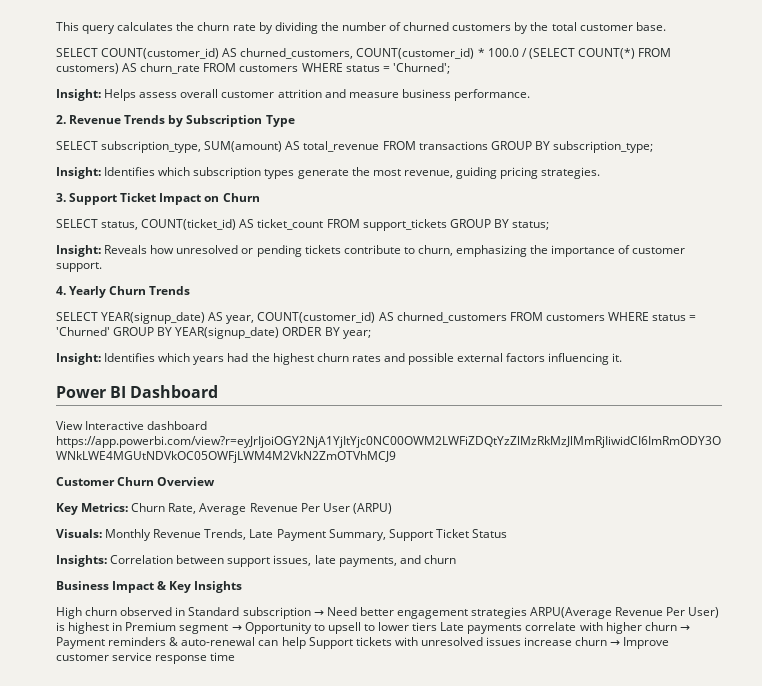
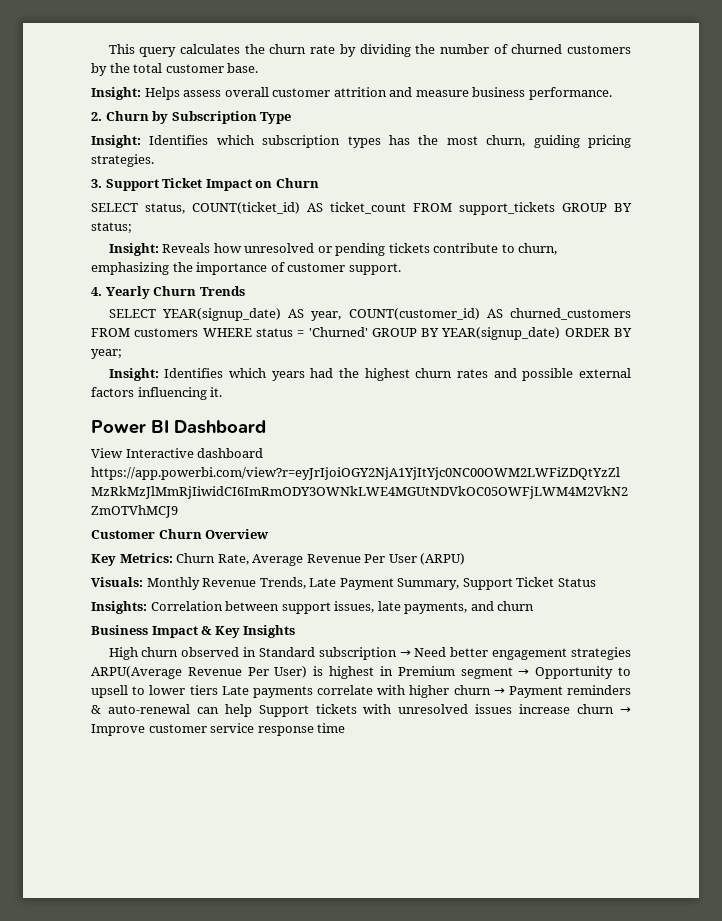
- SELECT COUNT(customer_id) AS churned_customers, COUNT(customer_id) * 100.0 / (SELECT COUNT(*) FROM customers) AS churn_rate FROM customers WHERE status = 'Churned';
- 2. Revenue Trends by Subscription Type
+ 2. Churn by Subscription Type
- SELECT subscription_type, SUM(amount) AS total_revenue FROM transactions GROUP BY subscription_type;
- Insight: Identifies which subscription types generate the most revenue, guiding pricing strategies.
+ Insight: Identifies which subscription types has the most churn, guiding pricing strategies.

